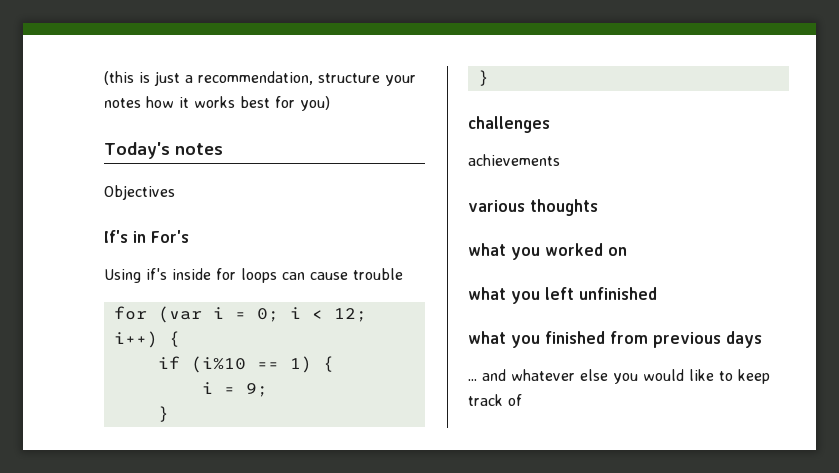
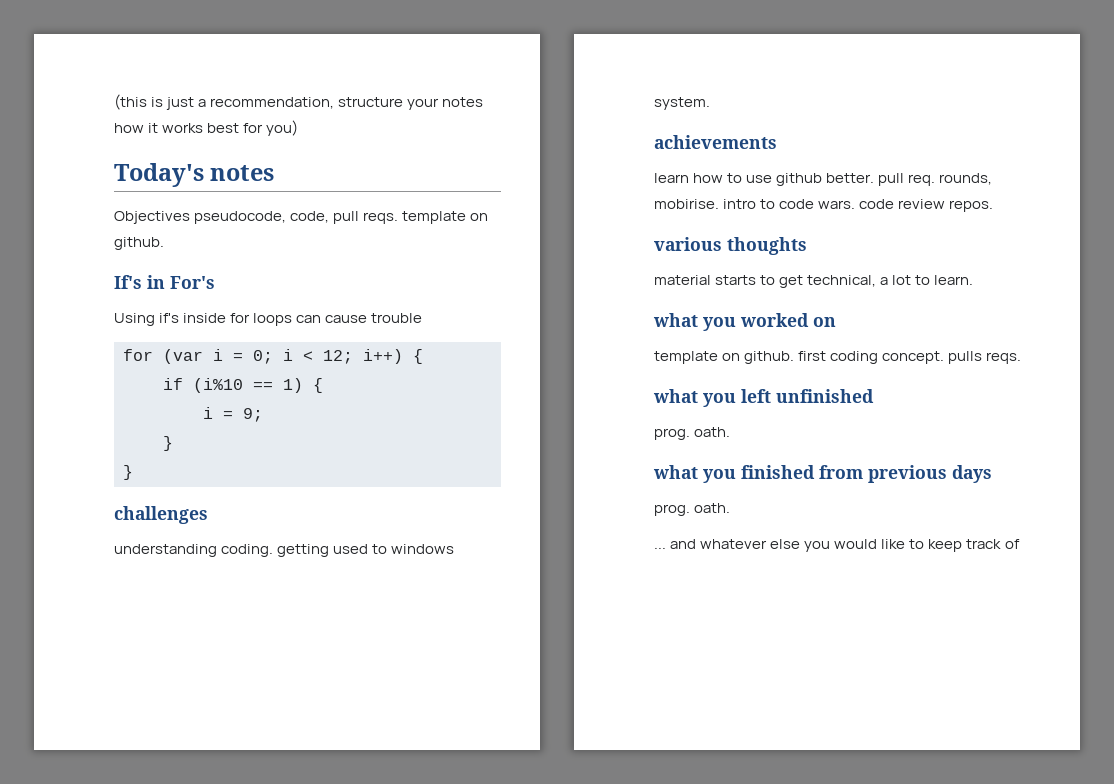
- Objectives
+ Objectives pseudocode, code, pull reqs. template on github.
+ understanding coding. getting used to windows system.
  achievements
+ learn how to use github better. pull req. rounds, mobirise. intro to code wars. code review repos.
  various thoughts
+ material starts to get technical, a lot to learn.
  what you worked on
+ template on github. first coding concept. pulls reqs.
  what you left unfinished
+ prog. oath.
  what you finished from previous days
+ prog. oath.

